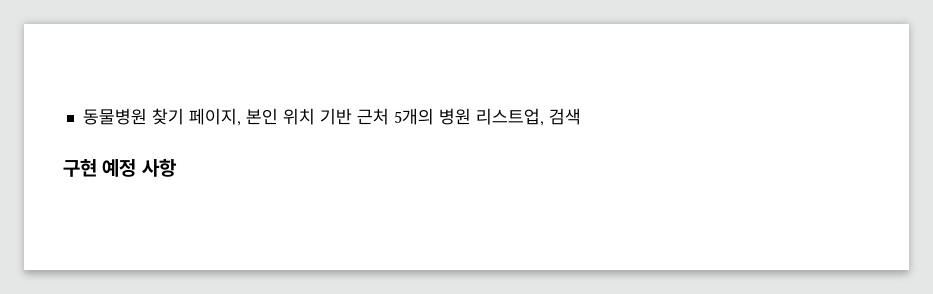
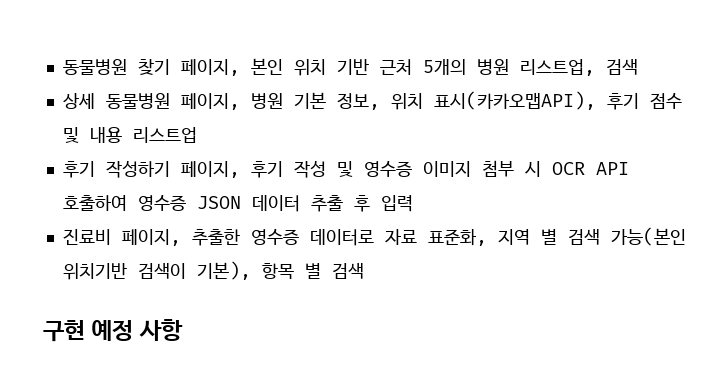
+ 상세 동물병원 페이지, 병원 기본 정보, 위치 표시(카카오맵API), 후기 점수 및 내용 리스트업
+ 후기 작성하기 페이지, 후기 작성 및 영수증 이미지 첨부 시 OCR API 호출하여 영수증 JSON 데이터 추출 후 입력
+ 진료비 페이지, 추출한 영수증 데이터로 자료 표준화, 지역 별 검색 가능(본인 위치기반 검색이 기본), 항목 별 검색

